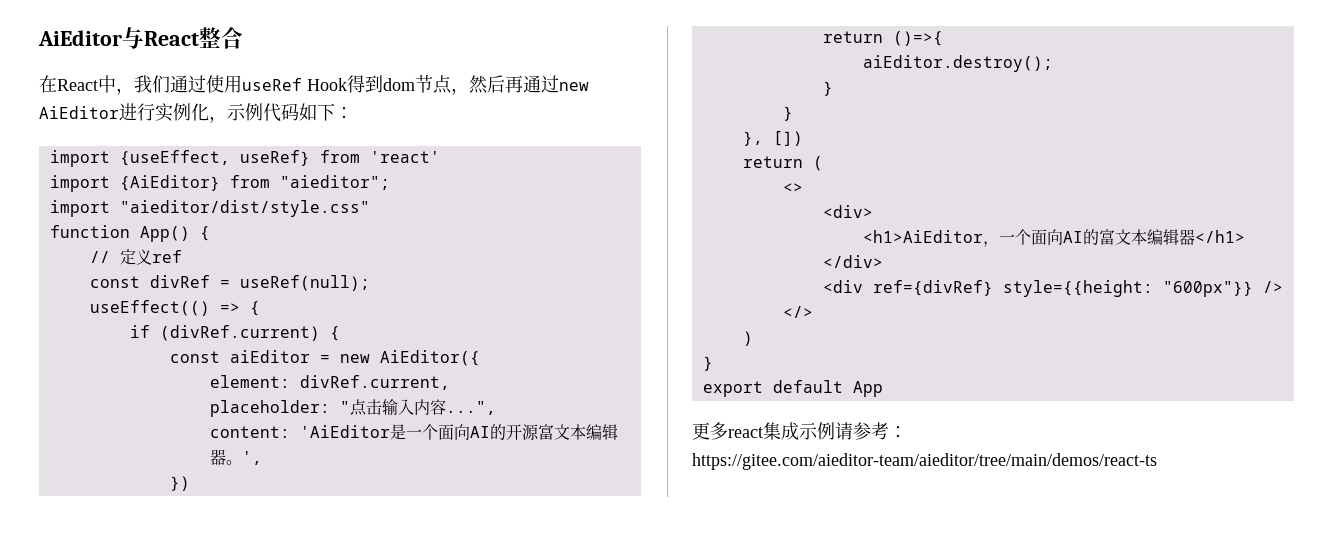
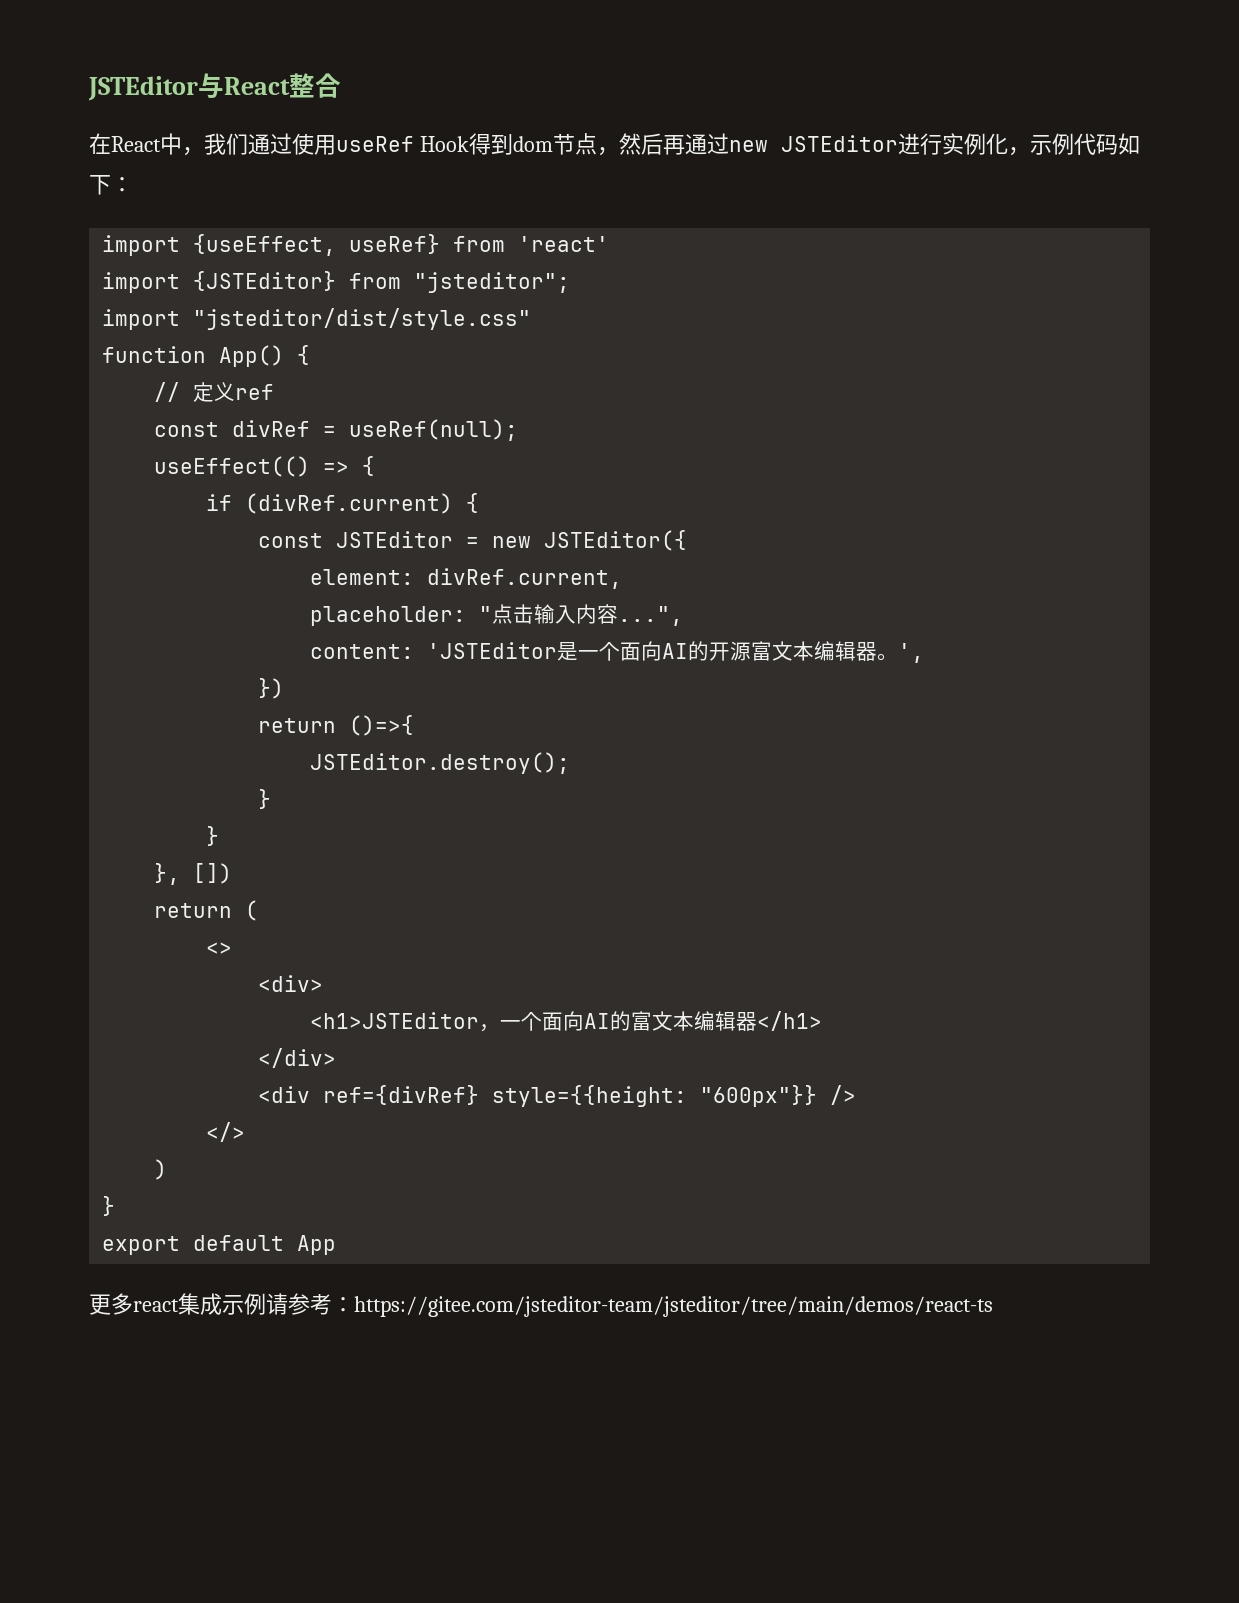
- AiEditor与React整合
+ JSTEditor与React整合
- 在React中，我们通过使用useRef Hook得到dom节点，然后再通过new AiEditor进行实例化，示例代码如下：
+ 在React中，我们通过使用useRef Hook得到dom节点，然后再通过new JSTEditor进行实例化，示例代码如下：
- import {AiEditor} from "aieditor";
- import "aieditor/dist/style.css"
+ import {JSTEditor} from "jsteditor";
+ import "jsteditor/dist/style.css"
- const aiEditor = new AiEditor({
+ const JSTEditor = new JSTEditor({
- content: 'AiEditor是一个面向AI的开源富文本编辑器。
+ content: 'JSTEditor是一个面向AI的开源富文本编辑器。
- aiEditor.destroy();
+ JSTEditor.destroy();
- <h1>AiEditor，一个面向AI的富文本编辑器</h1>
+ <h1>JSTEditor，一个面向AI的富文本编辑器</h1>
- 更多react集成示例请参考：https://gitee.com/aieditor-team/aieditor/tree/main/demos/react-ts
+ 更多react集成示例请参考：https://gitee.com/jsteditor-team/jsteditor/tree/main/demos/react-ts

